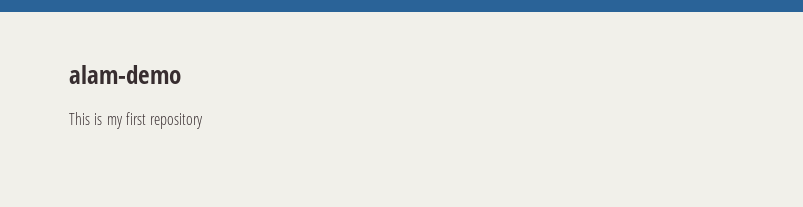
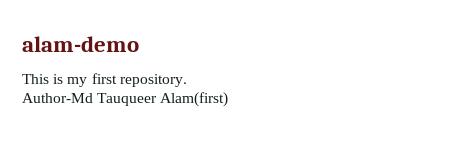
- This is my first repository
+ This is my first repository.
+ Author-Md Tauqueer Alam(first)

